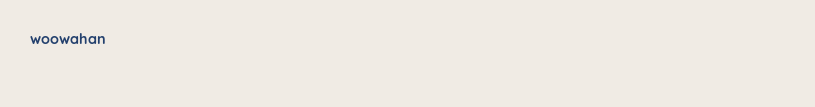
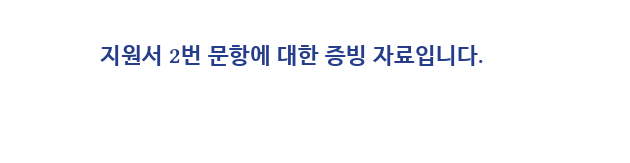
- woowahan
+ 지원서 2번 문항에 대한 증빙 자료입니다.

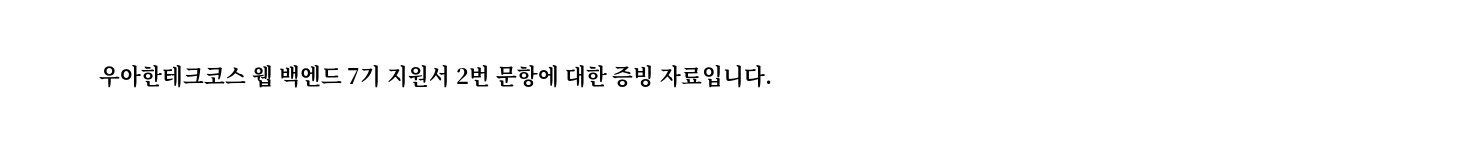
- 지원서 2번 문항에 대한 증빙 자료입니다.
+ 우아한테크코스 웹 백엔드 7기 지원서 2번 문항에 대한 증빙 자료입니다.

